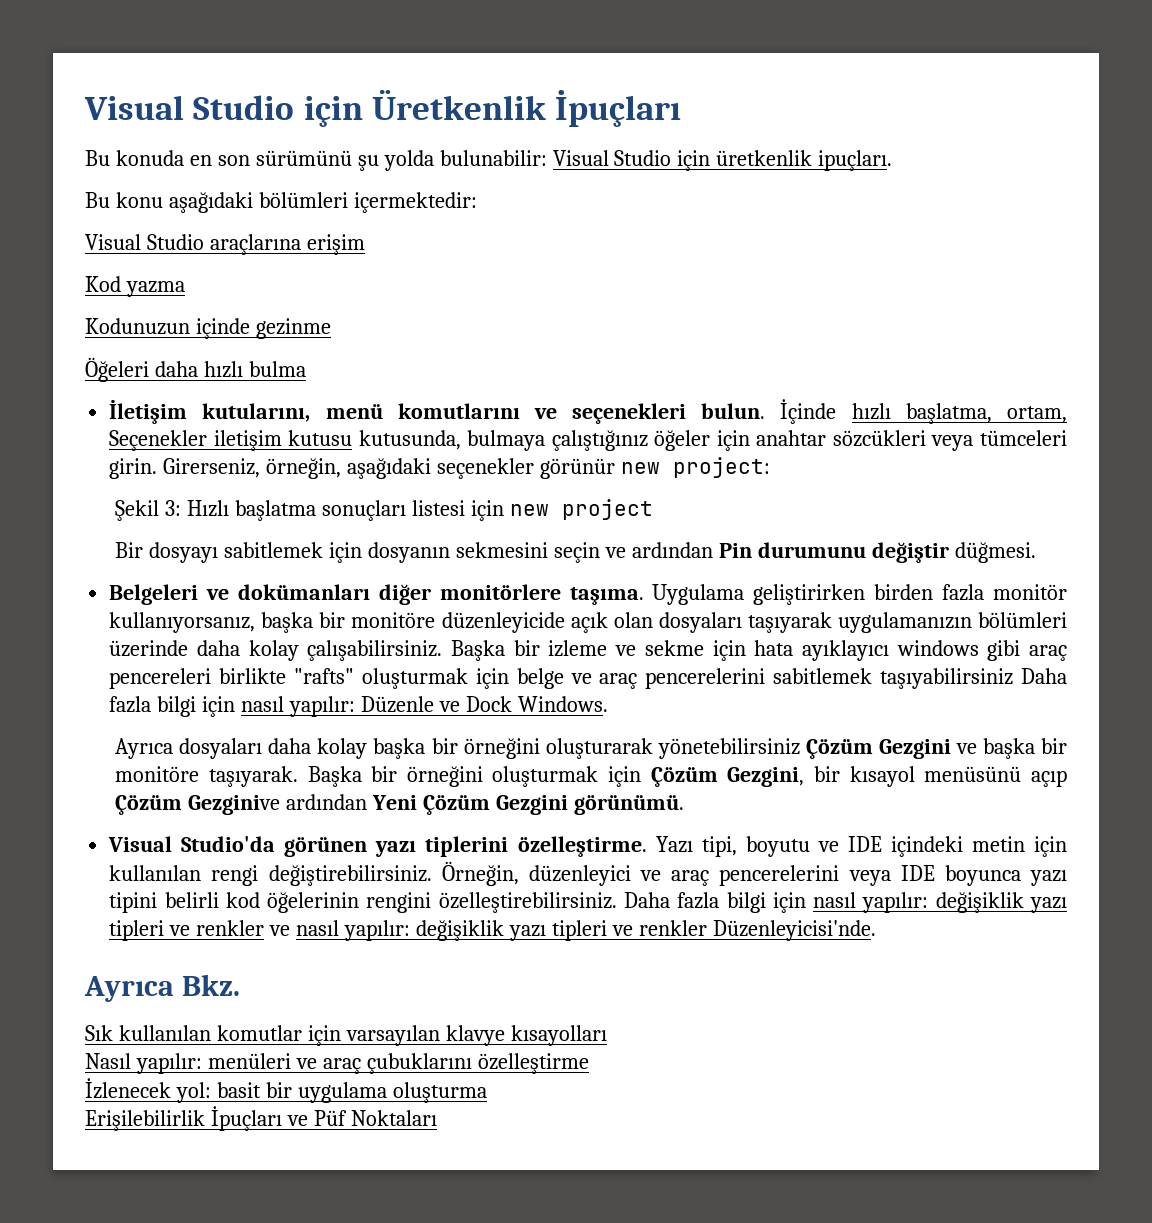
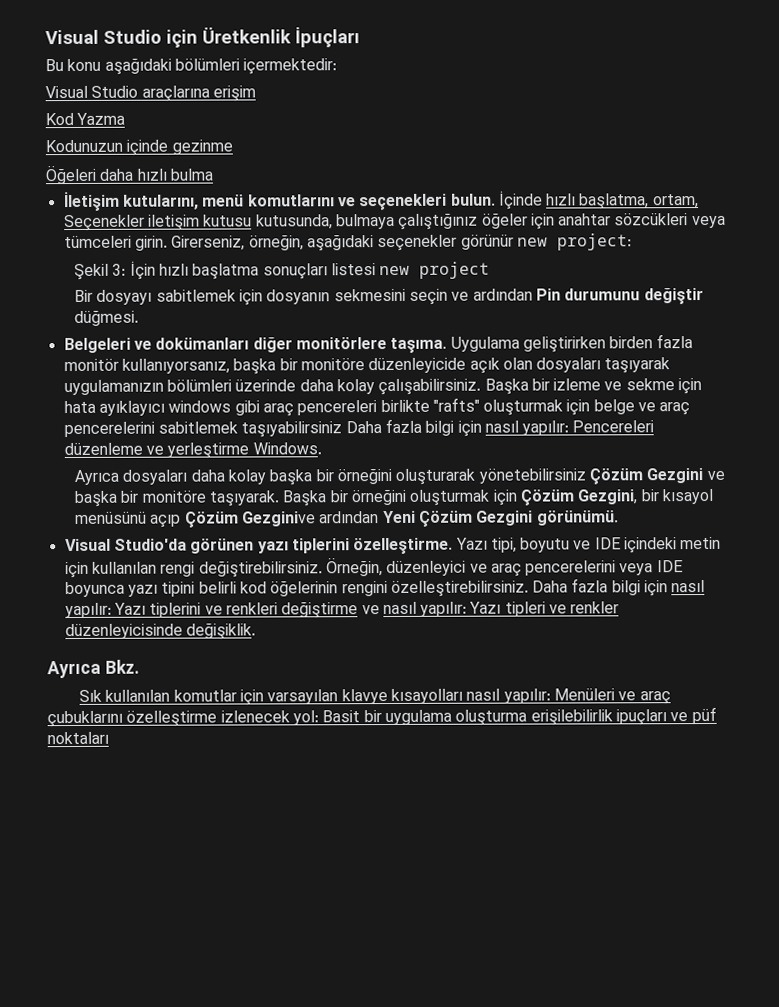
- Bu konuda en son sürümünü şu yolda bulunabilir: Visual Studio için üretkenlik ipuçları.
- Kod yazma
+ Kod Yazma
- Şekil 3: Hızlı başlatma sonuçları listesi için new project
+ Şekil 3: İçin hızlı başlatma sonuçları listesi new project
- Başka bir izleme ve sekme için hata ayıklayıcı windows gibi araç pencereleri birlikte "rafts" oluşturmak için belge ve araç pencerelerini sabitlemek taşıyabilirsiniz Daha fazla bilgi için nasıl yapılır: Düzenle ve Dock Windows.
+ Başka bir izleme ve sekme için hata ayıklayıcı windows gibi araç pencereleri birlikte "rafts" oluşturmak için belge ve araç pencerelerini sabitlemek taşıyabilirsiniz Daha fazla bilgi için nasıl yapılır: Pencereleri düzenleme ve yerleştirme Windows.
- Daha fazla bilgi için nasıl yapılır: değişiklik yazı tipleri ve renkler ve nasıl yapılır: değişiklik yazı tipleri ve renkler Düzenleyicisi'nde.
+ Daha fazla bilgi için nasıl yapılır: Yazı tiplerini ve renkleri değiştirme ve nasıl yapılır: Yazı tipleri ve renkler düzenleyicisinde değişiklik.
- Sık kullanılan komutlar için varsayılan klavye kısayolları
- Nasıl yapılır: menüleri ve araç çubuklarını özelleştirme
- İzlenecek yol: basit bir uygulama oluşturma
- Erişilebilirlik İpuçları ve Püf Noktaları
+ Sık kullanılan komutlar için varsayılan klavye kısayolları nasıl yapılır: Menüleri ve araç çubuklarını özelleştirme izlenecek yol: Basit bir uygulama oluşturma erişilebilirlik ipuçları ve püf noktaları

